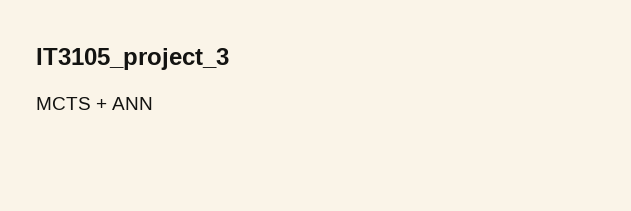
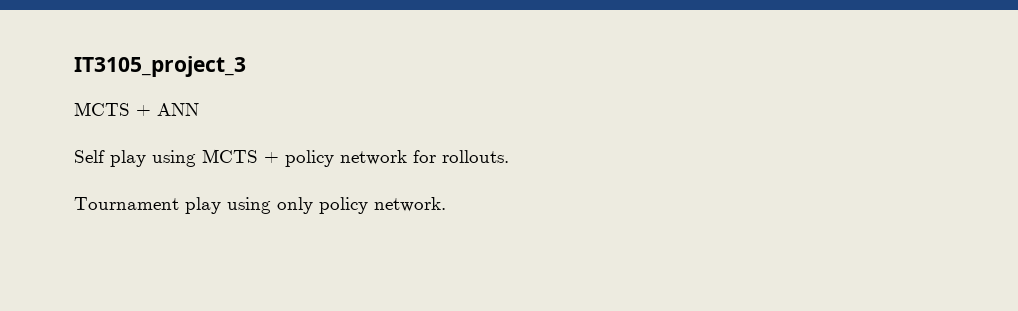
+ Self play using MCTS + policy network for rollouts.
+ Tournament play using only policy network.

